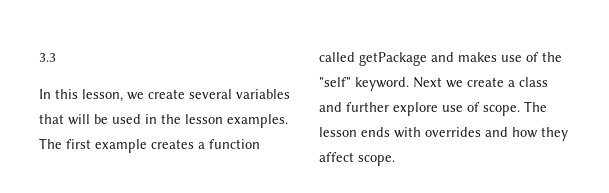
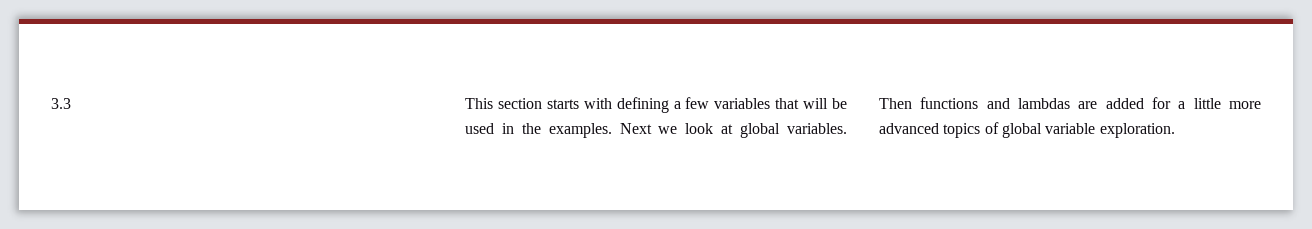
- In this lesson, we create several variables that will be used in the lesson examples. The first example creates a function called getPackage and makes use of the "self" keyword. Next we create a class and further explore use of scope. The lesson ends with overrides and how they affect scope.
+ This section starts with defining a few variables that will be used in the examples. Next we look at global variables. Then functions and lambdas are added for a little more advanced topics of global variable exploration.

